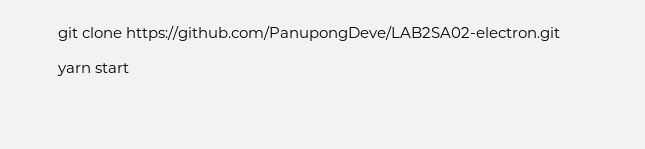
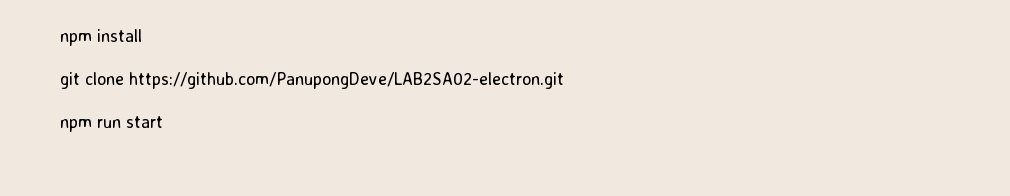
+ npm install
- yarn start
+ npm run start

